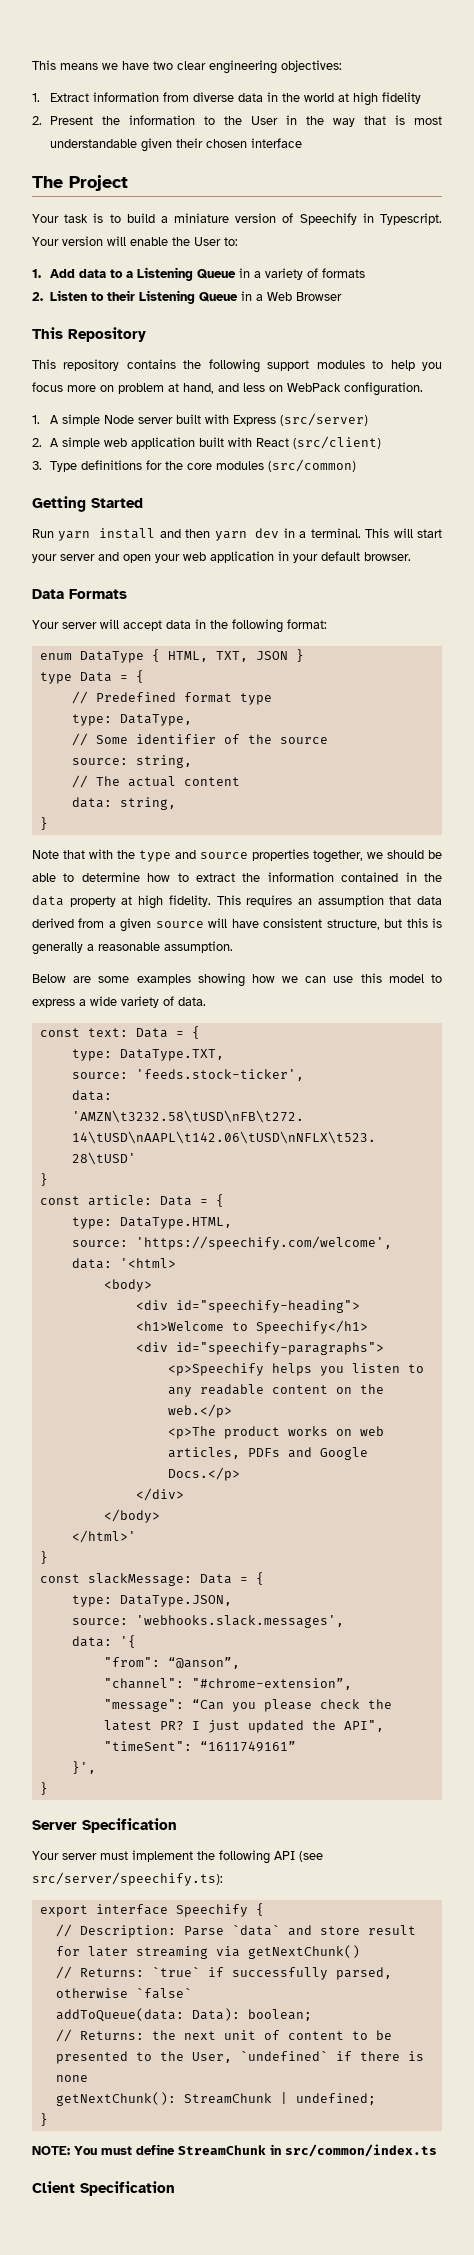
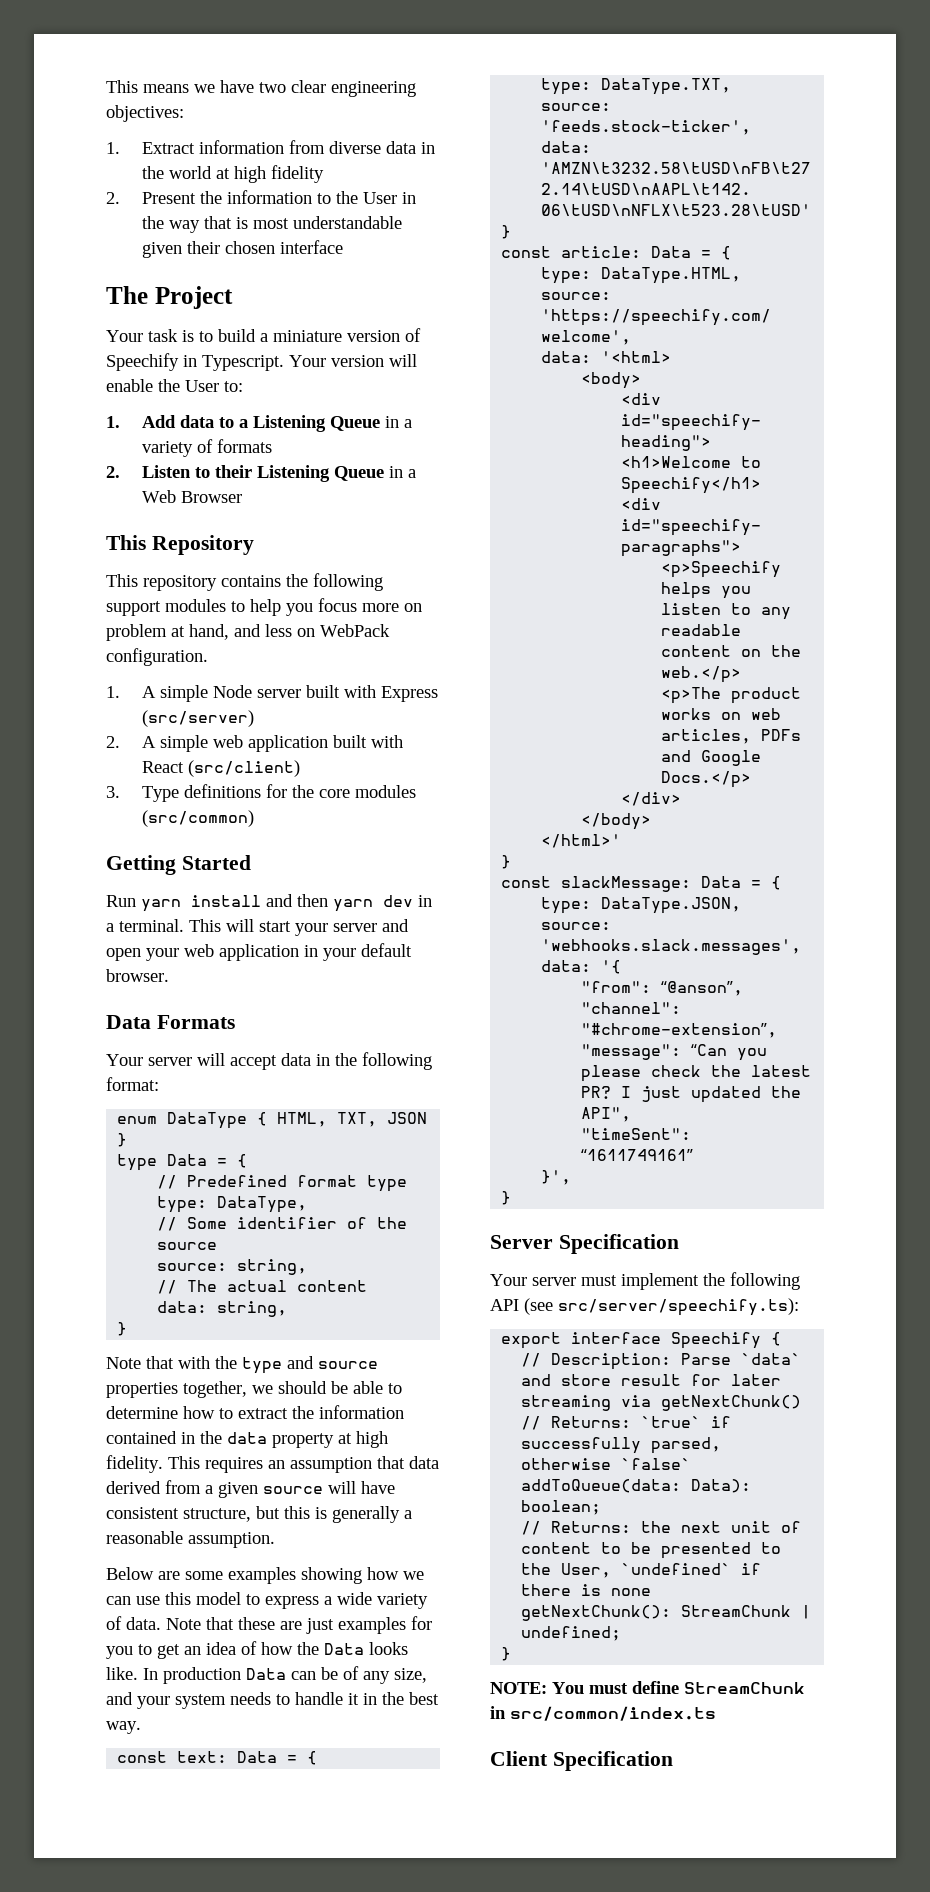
+ Note that these are just examples for you to get an idea of how the Data looks like. In production Data can be of any size, and your system needs to handle it in the best way.

